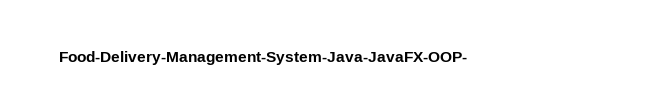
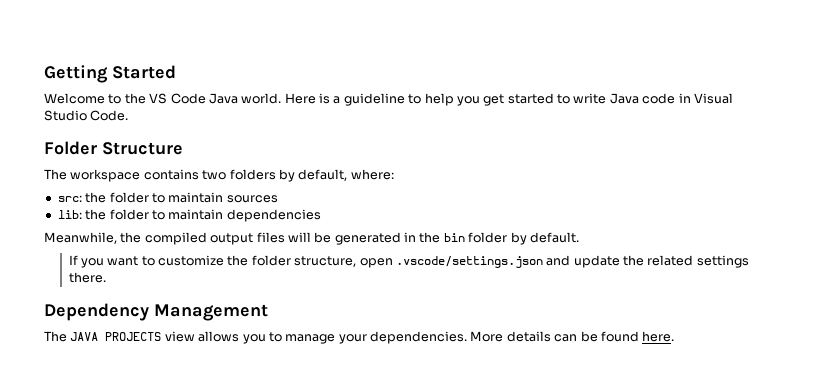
- Food-Delivery-Management-System-Java-JavaFX-OOP-
+ Getting Started
+ Welcome to the VS Code Java world. Here is a guideline to help you get started to write Java code in Visual Studio Code.
+ Folder Structure
+ The workspace contains two folders by default, where:
+ src: the folder to maintain sources
+ lib: the folder to maintain dependencies
+ Meanwhile, the compiled output files will be generated in the bin folder by default.
+ If you want to customize the folder structure, open .vscode/settings.json and update the related settings there.
+ Dependency Management
+ The JAVA PROJECTS view allows you to manage your dependencies. More details can be found here.

